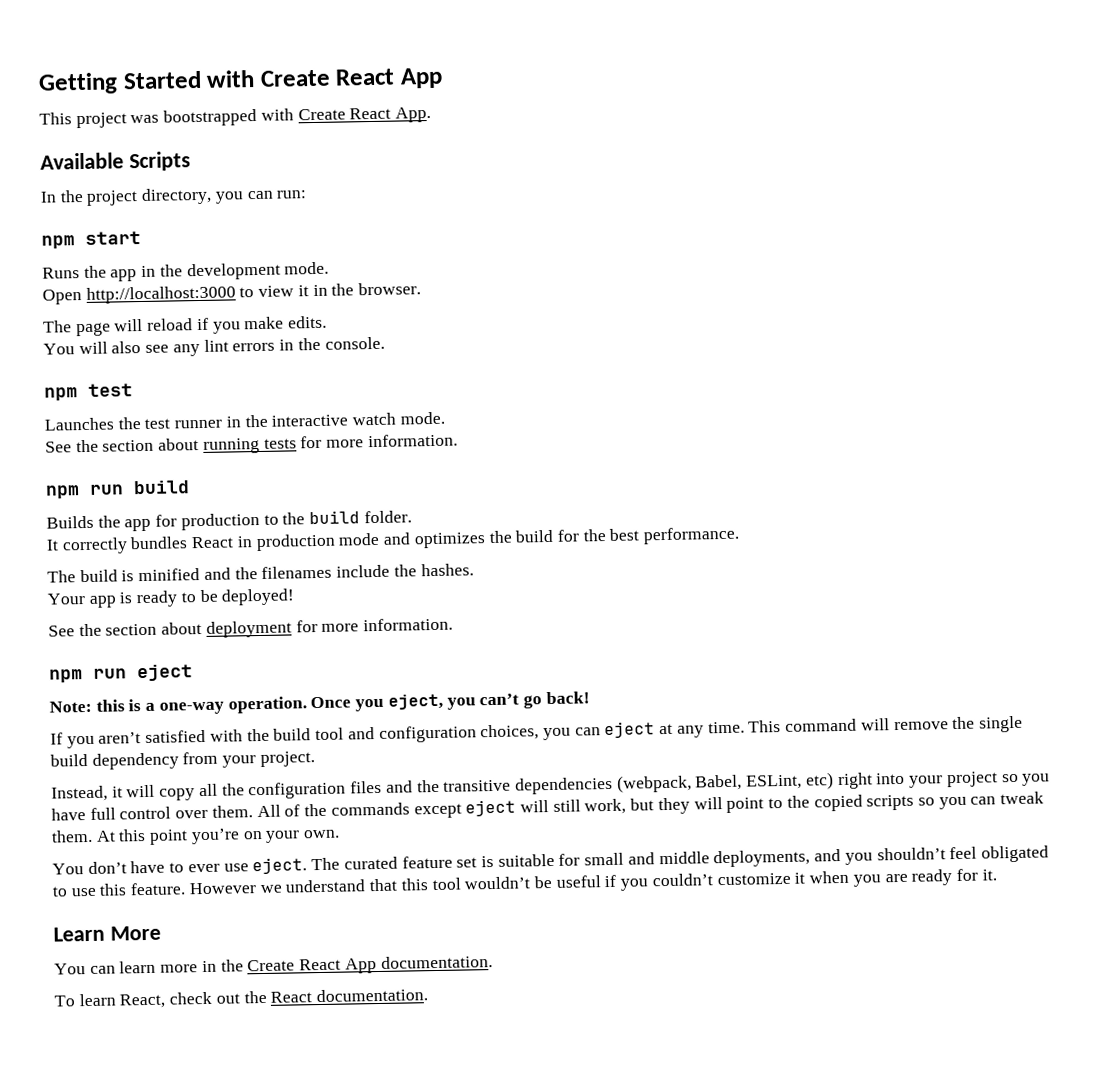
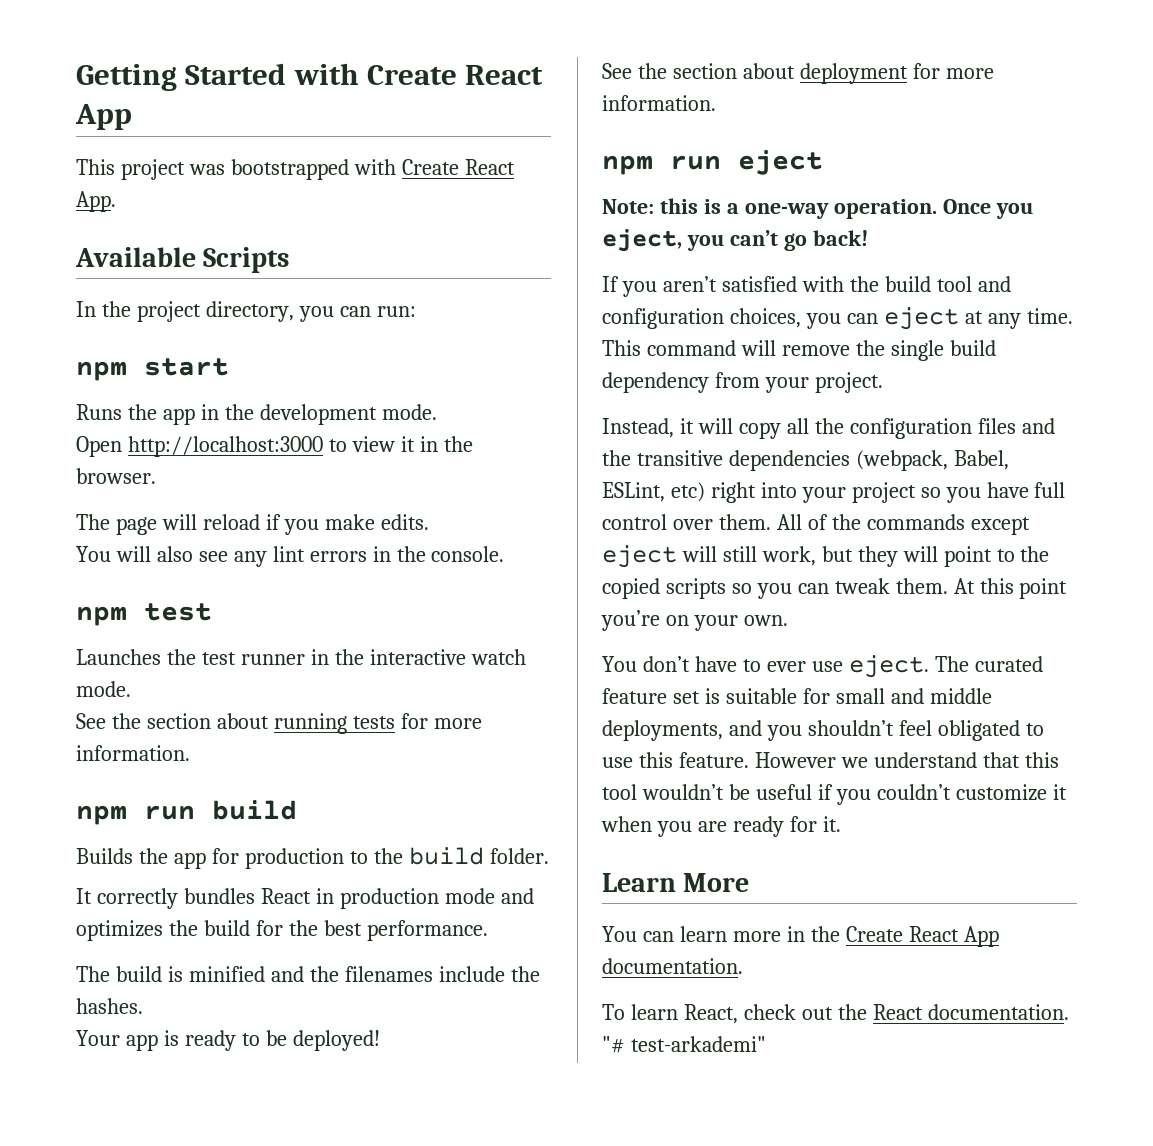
+ "# test-arkademi"

